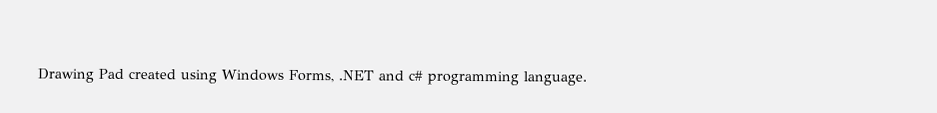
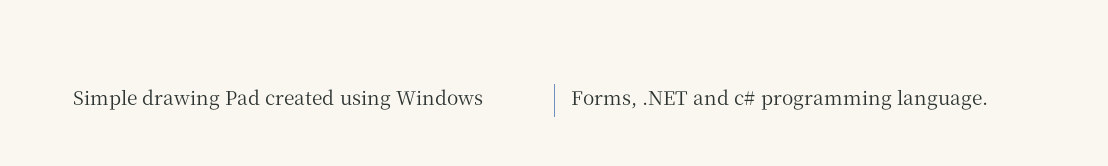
- Drawing Pad created using Windows Forms, .NET and c# programming language.
+ Simple drawing Pad created using Windows Forms, .NET and c# programming language.

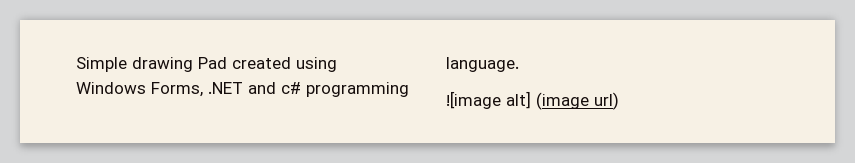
+ ![image alt] (image url)

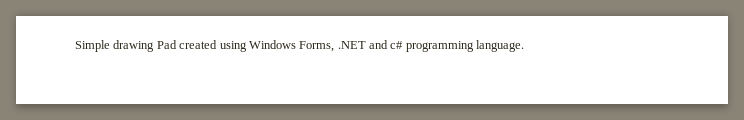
- ![image alt] (image url)

